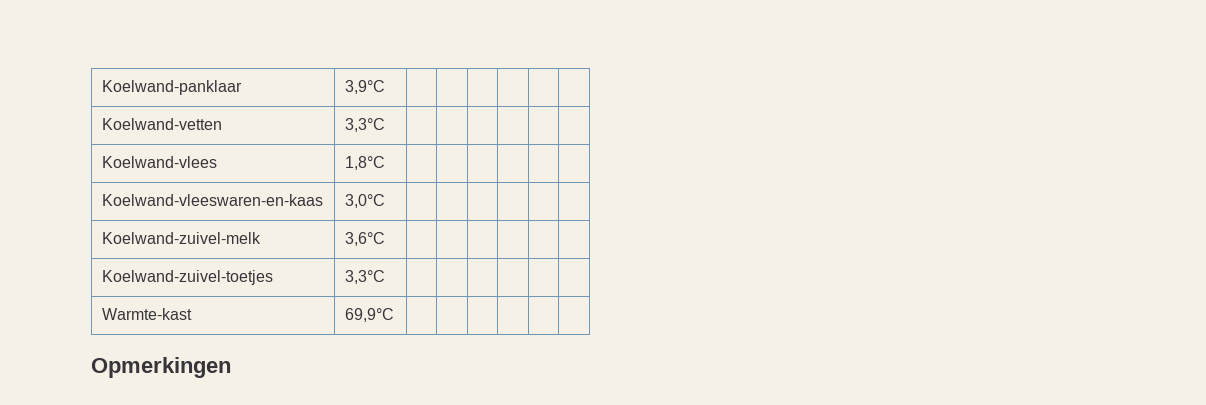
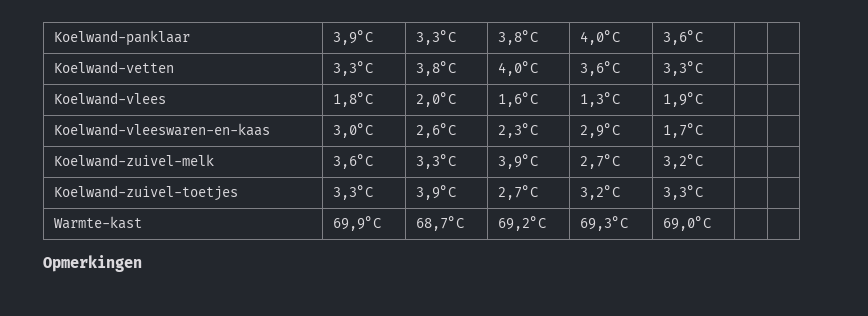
- Koelwand-panklaar | 3,9°C | | | | | |
- Koelwand-vetten | 3,3°C | | | | | |
- Koelwand-vlees | 1,8°C | | | | | |
- Koelwand-vleeswaren-en-kaas | 3,0°C | | | | | |
- Koelwand-zuivel-melk | 3,6°C | | | | | |
- Koelwand-zuivel-toetjes | 3,3°C | | | | | |
- Warmte-kast | 69,9°C | | | | | |
+ Koelwand-panklaar | 3,9°C | 3,3°C | 3,8°C | 4,0°C | 3,6°C | |
+ Koelwand-vetten | 3,3°C | 3,8°C | 4,0°C | 3,6°C | 3,3°C | |
+ Koelwand-vlees | 1,8°C | 2,0°C | 1,6°C | 1,3°C | 1,9°C | |
+ Koelwand-vleeswaren-en-kaas | 3,0°C | 2,6°C | 2,3°C | 2,9°C | 1,7°C | |
+ Koelwand-zuivel-melk | 3,6°C | 3,3°C | 3,9°C | 2,7°C | 3,2°C | |
+ Koelwand-zuivel-toetjes | 3,3°C | 3,9°C | 2,7°C | 3,2°C | 3,3°C | |
+ Warmte-kast | 69,9°C | 68,7°C | 69,2°C | 69,3°C | 69,0°C | |

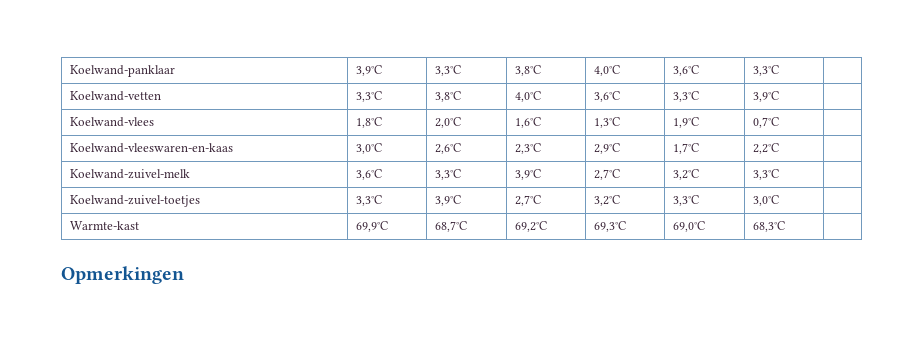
- Koelwand-panklaar | 3,9°C | 3,3°C | 3,8°C | 4,0°C | 3,6°C | |
+ Koelwand-panklaar | 3,9°C | 3,3°C | 3,8°C | 4,0°C | 3,6°C | 3,3°C |
- Koelwand-vetten | 3,3°C | 3,8°C | 4,0°C | 3,6°C | 3,3°C | |
+ Koelwand-vetten | 3,3°C | 3,8°C | 4,0°C | 3,6°C | 3,3°C | 3,9°C |
- Koelwand-vlees | 1,8°C | 2,0°C | 1,6°C | 1,3°C | 1,9°C | |
+ Koelwand-vlees | 1,8°C | 2,0°C | 1,6°C | 1,3°C | 1,9°C | 0,7°C |
- Koelwand-vleeswaren-en-kaas | 3,0°C | 2,6°C | 2,3°C | 2,9°C | 1,7°C | |
+ Koelwand-vleeswaren-en-kaas | 3,0°C | 2,6°C | 2,3°C | 2,9°C | 1,7°C | 2,2°C |
- Koelwand-zuivel-melk | 3,6°C | 3,3°C | 3,9°C | 2,7°C | 3,2°C | |
+ Koelwand-zuivel-melk | 3,6°C | 3,3°C | 3,9°C | 2,7°C | 3,2°C | 3,3°C |
- Koelwand-zuivel-toetjes | 3,3°C | 3,9°C | 2,7°C | 3,2°C | 3,3°C | |
+ Koelwand-zuivel-toetjes | 3,3°C | 3,9°C | 2,7°C | 3,2°C | 3,3°C | 3,0°C |
- Warmte-kast | 69,9°C | 68,7°C | 69,2°C | 69,3°C | 69,0°C | |
+ Warmte-kast | 69,9°C | 68,7°C | 69,2°C | 69,3°C | 69,0°C | 68,3°C |

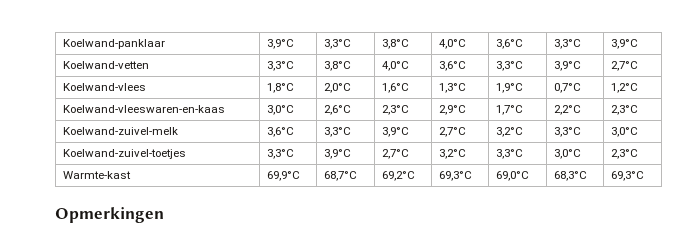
- Koelwand-panklaar | 3,9°C | 3,3°C | 3,8°C | 4,0°C | 3,6°C | 3,3°C |
+ Koelwand-panklaar | 3,9°C | 3,3°C | 3,8°C | 4,0°C | 3,6°C | 3,3°C | 3,9°C
- Koelwand-vetten | 3,3°C | 3,8°C | 4,0°C | 3,6°C | 3,3°C | 3,9°C |
+ Koelwand-vetten | 3,3°C | 3,8°C | 4,0°C | 3,6°C | 3,3°C | 3,9°C | 2,7°C
- Koelwand-vlees | 1,8°C | 2,0°C | 1,6°C | 1,3°C | 1,9°C | 0,7°C |
+ Koelwand-vlees | 1,8°C | 2,0°C | 1,6°C | 1,3°C | 1,9°C | 0,7°C | 1,2°C
- Koelwand-vleeswaren-en-kaas | 3,0°C | 2,6°C | 2,3°C | 2,9°C | 1,7°C | 2,2°C |
+ Koelwand-vleeswaren-en-kaas | 3,0°C | 2,6°C | 2,3°C | 2,9°C | 1,7°C | 2,2°C | 2,3°C
- Koelwand-zuivel-melk | 3,6°C | 3,3°C | 3,9°C | 2,7°C | 3,2°C | 3,3°C |
+ Koelwand-zuivel-melk | 3,6°C | 3,3°C | 3,9°C | 2,7°C | 3,2°C | 3,3°C | 3,0°C
- Koelwand-zuivel-toetjes | 3,3°C | 3,9°C | 2,7°C | 3,2°C | 3,3°C | 3,0°C |
+ Koelwand-zuivel-toetjes | 3,3°C | 3,9°C | 2,7°C | 3,2°C | 3,3°C | 3,0°C | 2,3°C
- Warmte-kast | 69,9°C | 68,7°C | 69,2°C | 69,3°C | 69,0°C | 68,3°C |
+ Warmte-kast | 69,9°C | 68,7°C | 69,2°C | 69,3°C | 69,0°C | 68,3°C | 69,3°C

